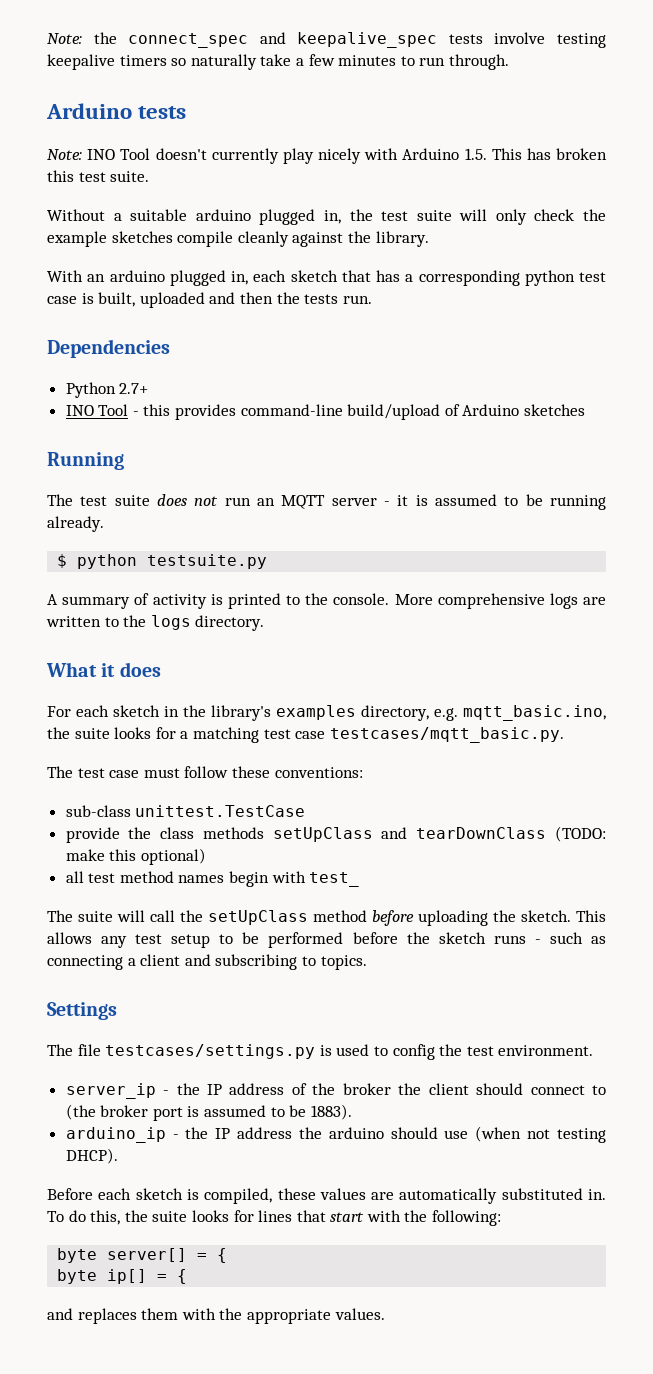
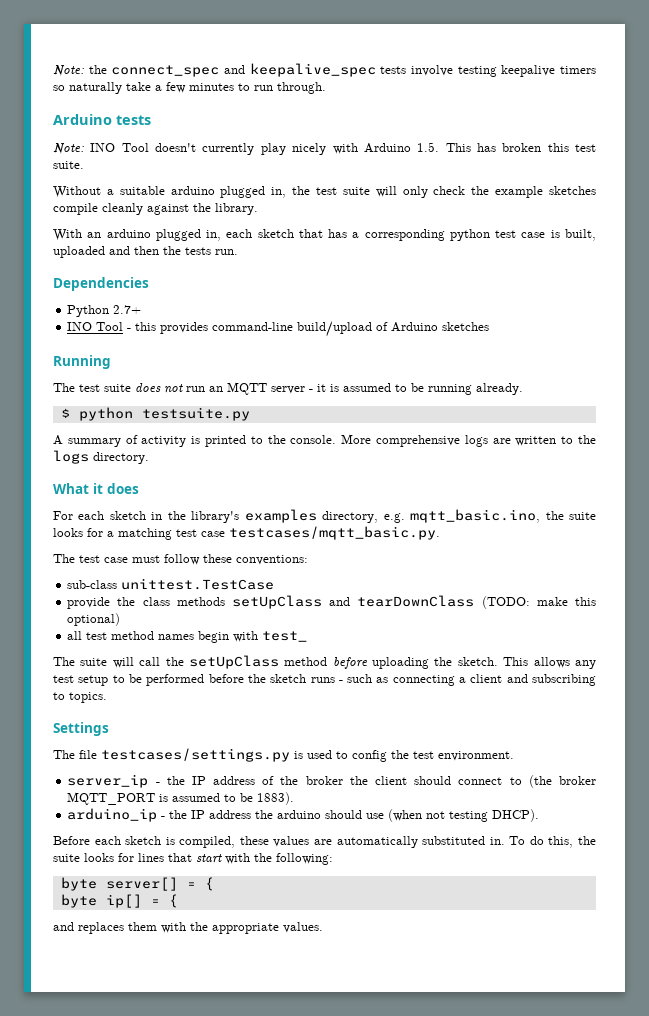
- server_ip - the IP address of the broker the client should connect to (the broker port is assumed to be 1883).
+ server_ip - the IP address of the broker the client should connect to (the broker MQTT_PORT is assumed to be 1883).

